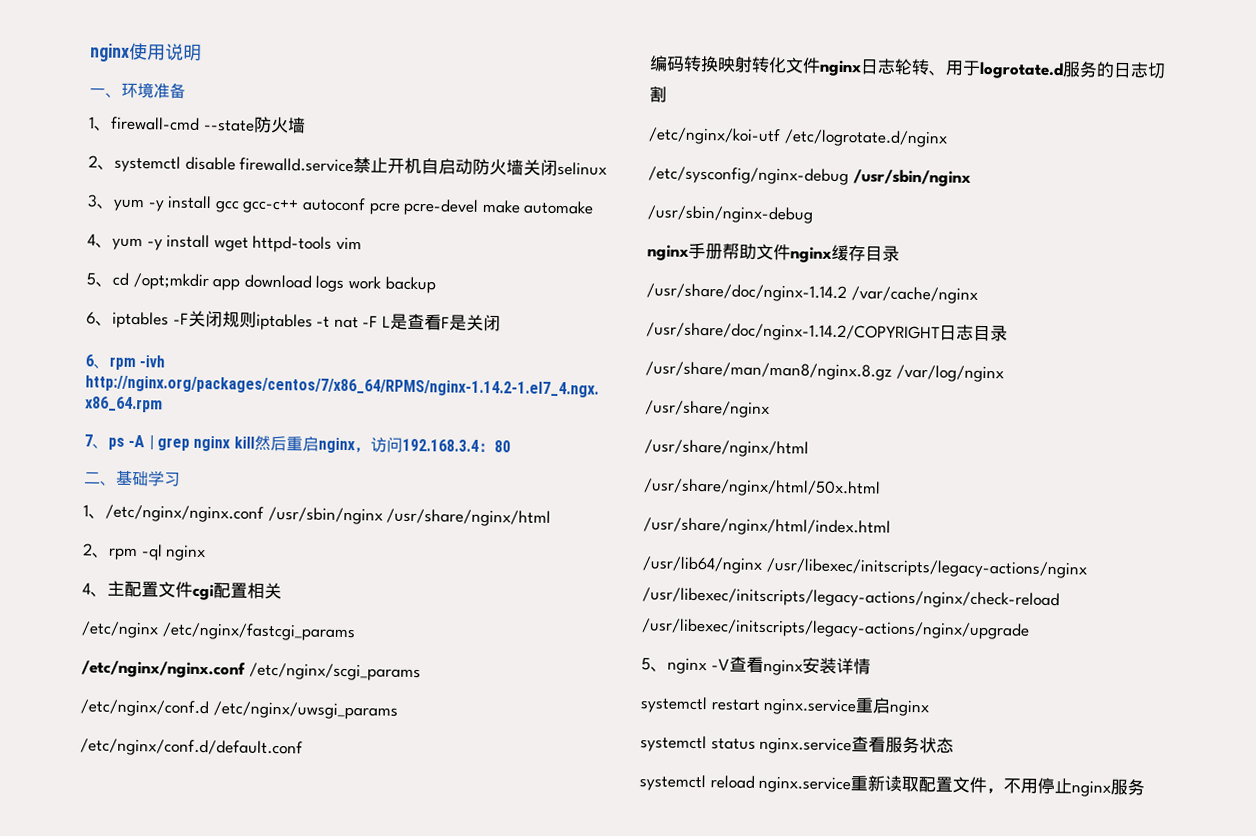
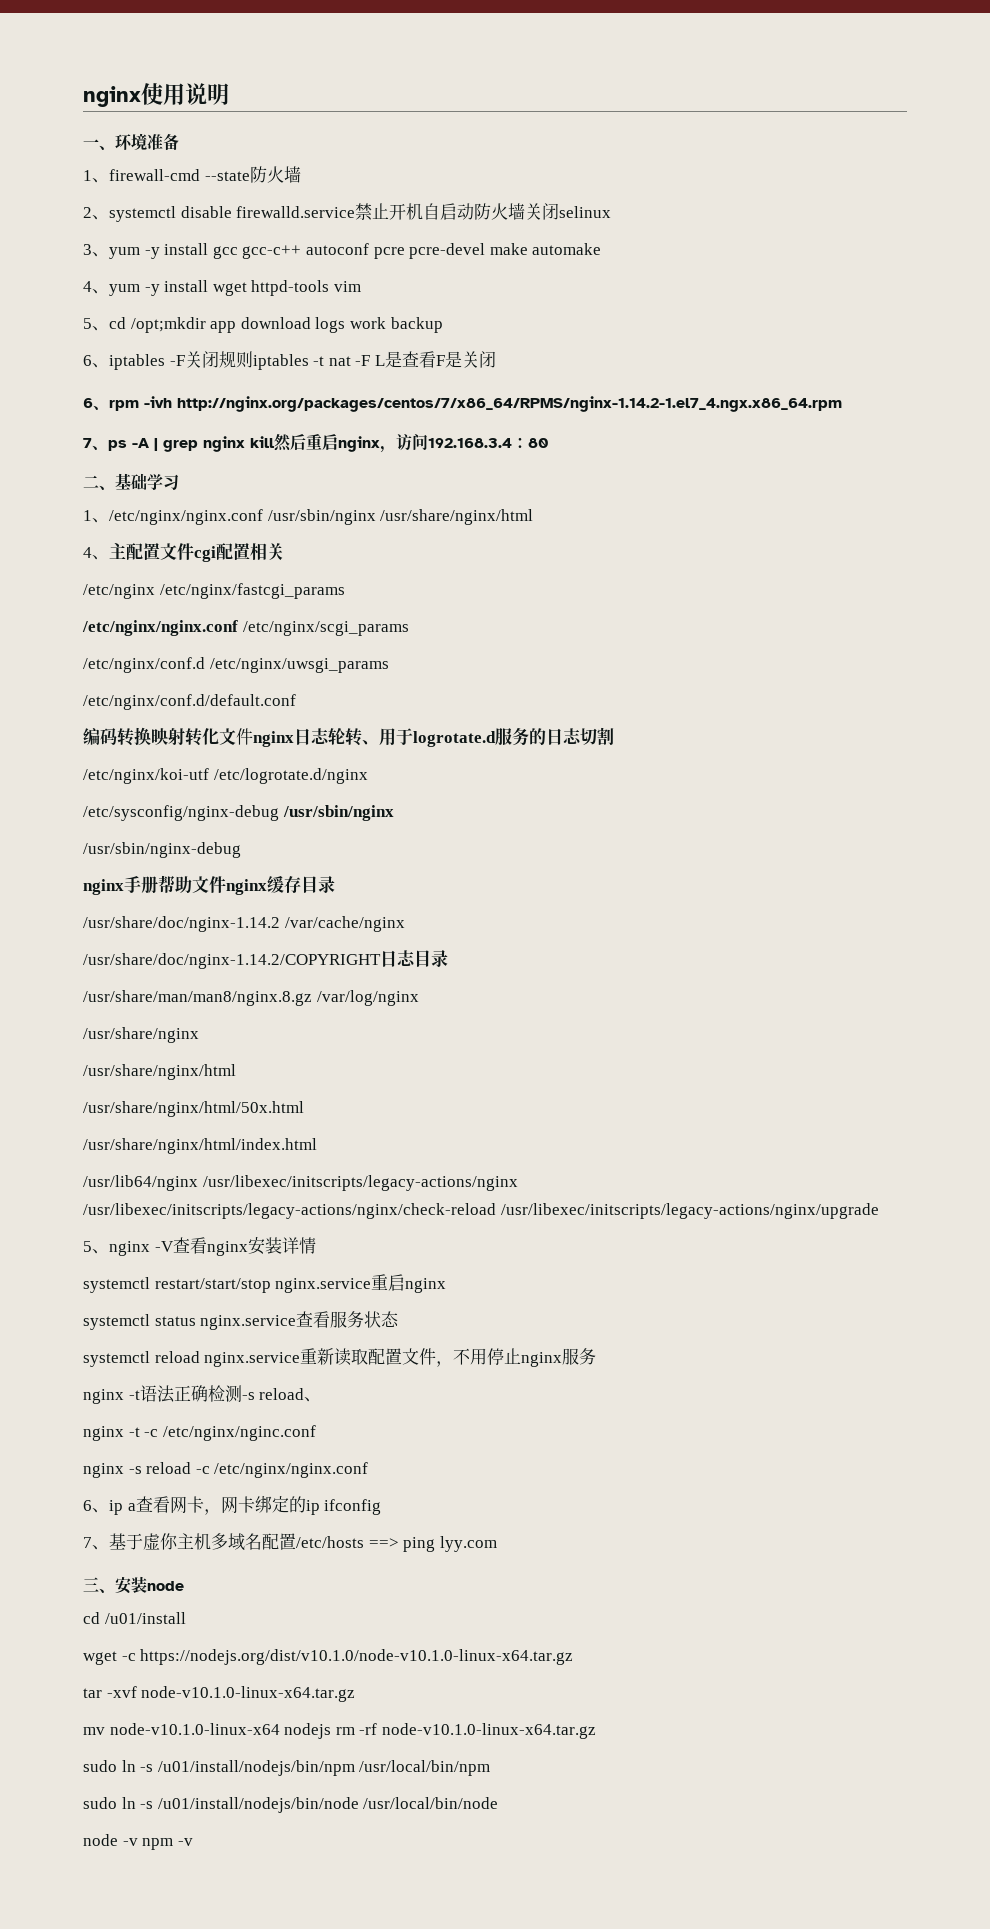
- 2、rpm -ql nginx
- systemctl restart nginx.service重启nginx
+ systemctl restart/start/stop nginx.service重启nginx
+ nginx -t语法正确检测-s reload、
+ nginx -t -c /etc/nginx/nginc.conf
+ nginx -s reload -c /etc/nginx/nginx.conf
+ 6、ip a查看网卡，网卡绑定的ip ifconfig
+ 7、基于虚你主机多域名配置/etc/hosts ==> ping lyy.com
+ 三、安装node
+ cd /u01/install
+ wget -c https://nodejs.org/dist/v10.1.0/node-v10.1.0-linux-x64.tar.gz
+ tar -xvf node-v10.1.0-linux-x64.tar.gz
+ mv node-v10.1.0-linux-x64 nodejs rm -rf node-v10.1.0-linux-x64.tar.gz
+ sudo ln -s /u01/install/nodejs/bin/npm /usr/local/bin/npm
+ sudo ln -s /u01/install/nodejs/bin/node /usr/local/bin/node
+ node -v npm -v

